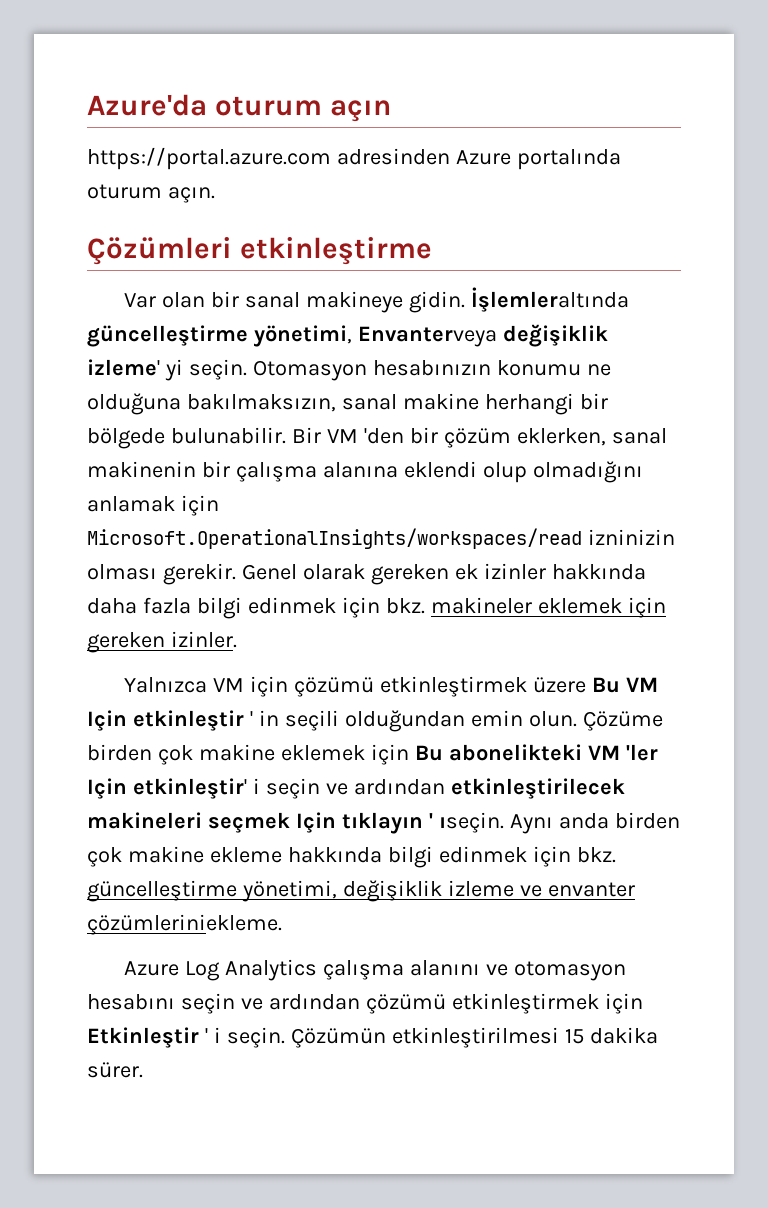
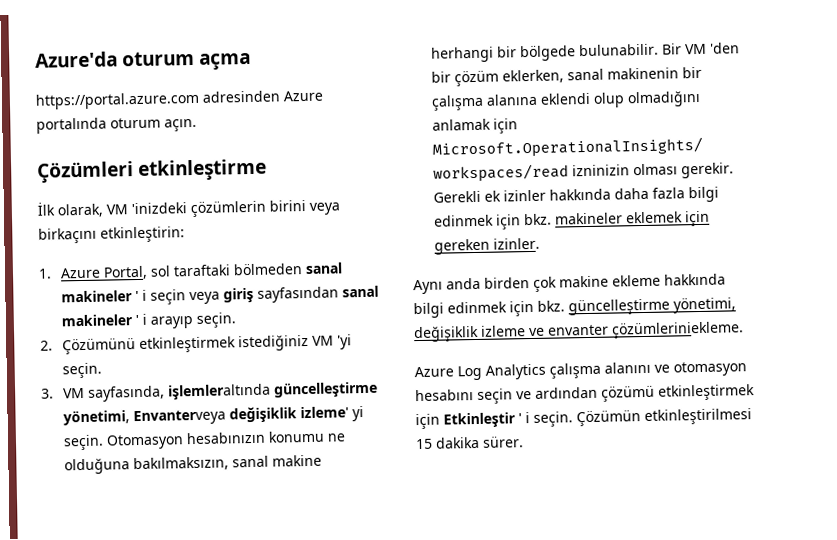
- Azure'da oturum açın
+ Azure'da oturum açma
- Var olan bir sanal makineye gidin. İşlemleraltında güncelleştirme yönetimi, Envanterveya değişiklik izleme' yi seçin.
+ İlk olarak, VM 'inizdeki çözümlerin birini veya birkaçını etkinleştirin:
+ 1. Azure Portal, sol taraftaki bölmeden sanal makineler ' i seçin veya giriş sayfasından sanal makineler ' i arayıp seçin.
+ 2. Çözümünü etkinleştirmek istediğiniz VM 'yi seçin.
+ 3. VM sayfasında, işlemleraltında güncelleştirme yönetimi, Envanterveya değişiklik izleme' yi seçin.
- Genel olarak gereken ek izinler hakkında daha fazla bilgi edinmek için bkz. makineler eklemek için gereken izinler.
+ Gerekli ek izinler hakkında daha fazla bilgi edinmek için bkz. makineler eklemek için gereken izinler.
- Yalnızca VM için çözümü etkinleştirmek üzere Bu VM Için etkinleştir ' in seçili olduğundan emin olun. Çözüme birden çok makine eklemek için Bu abonelikteki VM 'ler Için etkinleştir' i seçin ve ardından etkinleştirilecek makineleri seçmek Için tıklayın ' ıseçin.

